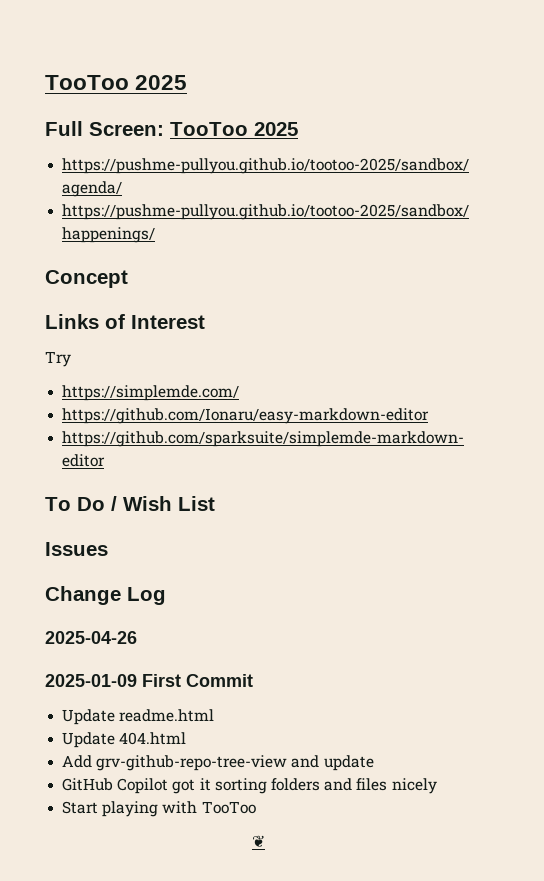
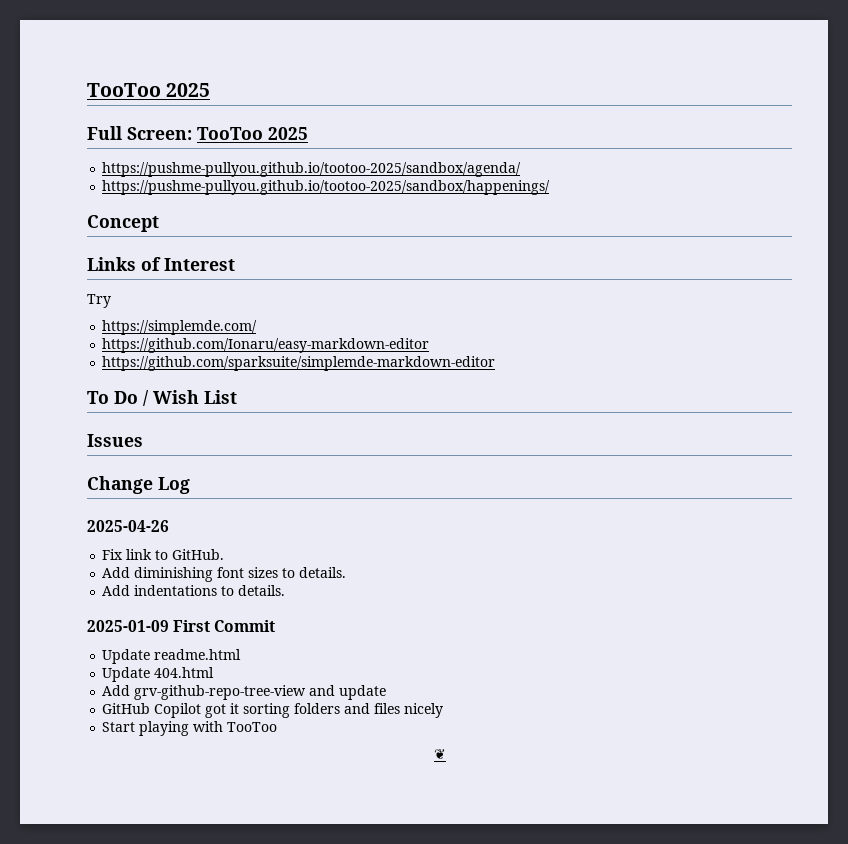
+ Fix link to GitHub.
+ Add diminishing font sizes to details.
+ Add indentations to details.

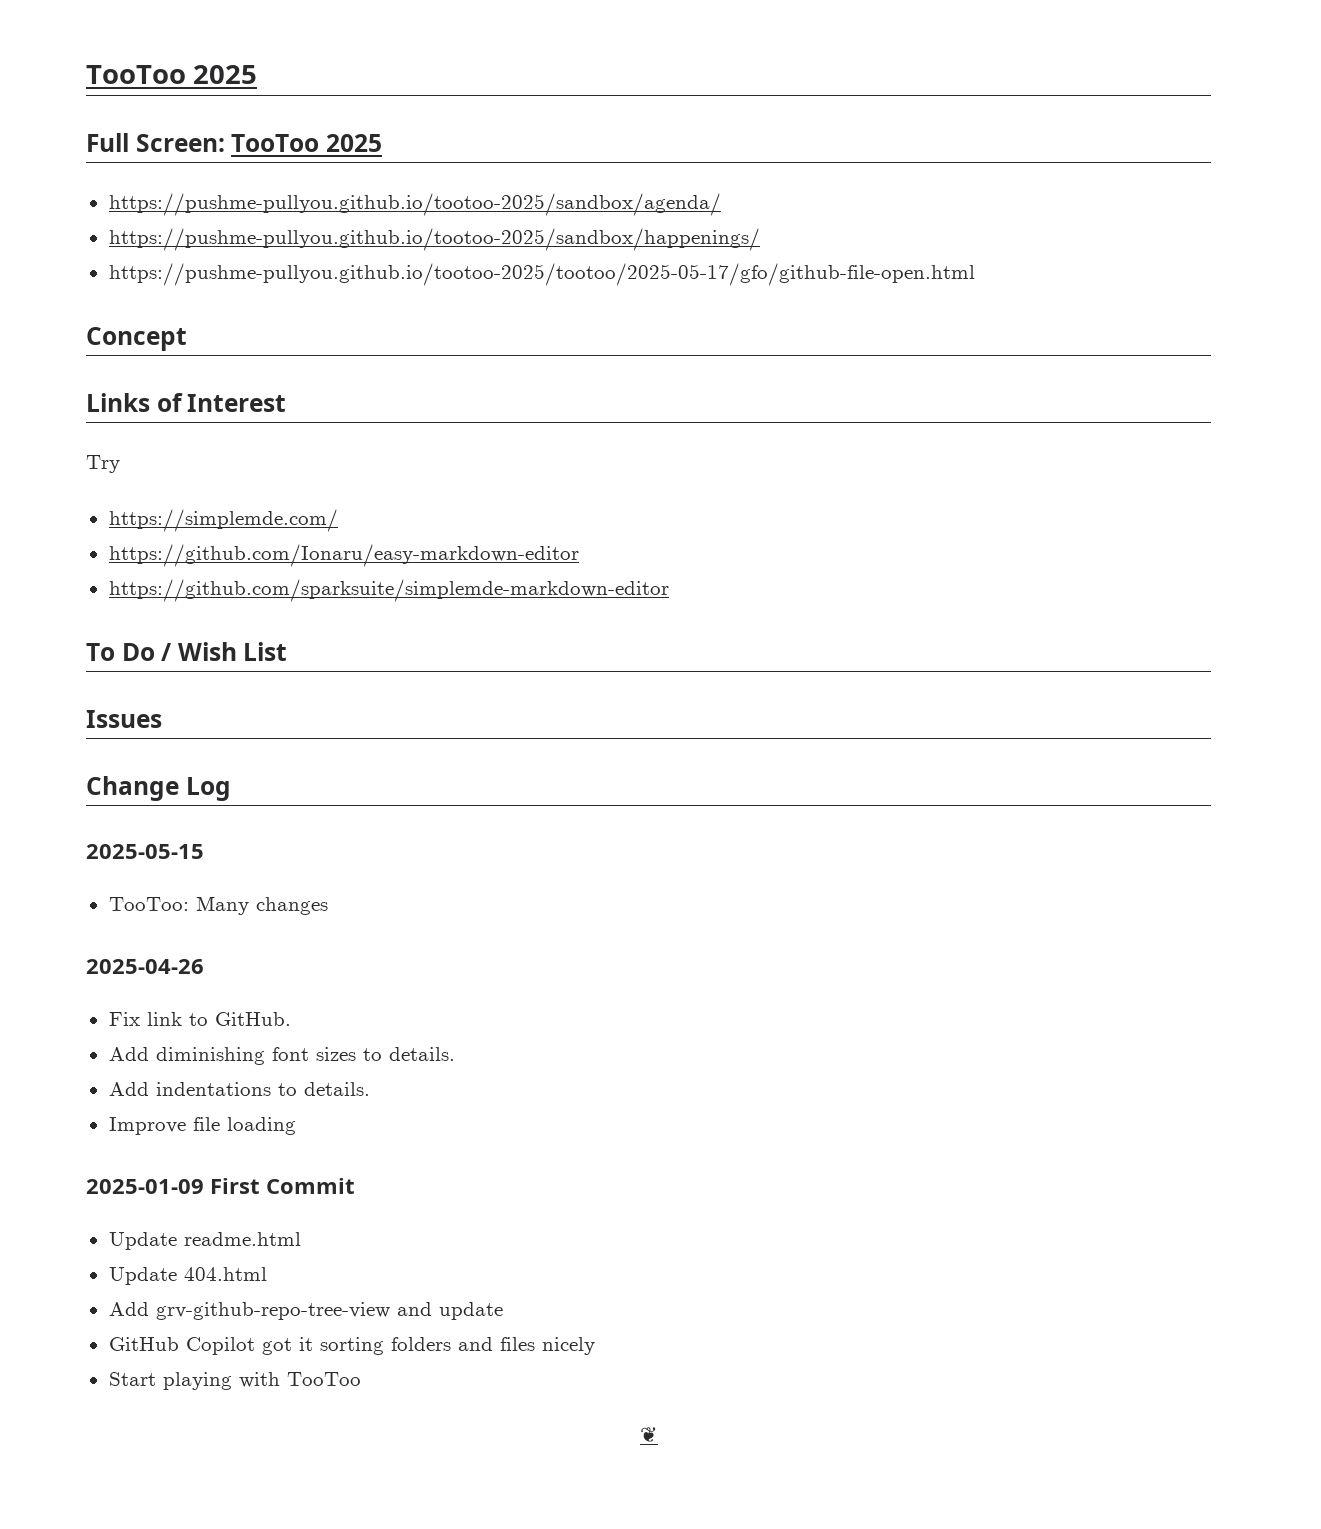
+ https://pushme-pullyou.github.io/tootoo-2025/tootoo/2025-05-17/gfo/github-file-open.html
+ 2025-05-15
+ TooToo: Many changes
+ Improve file loading

